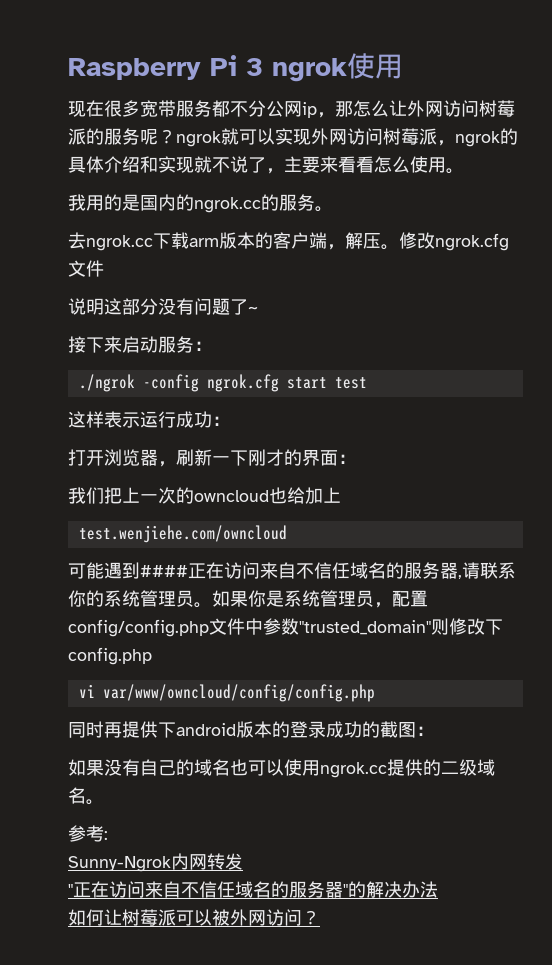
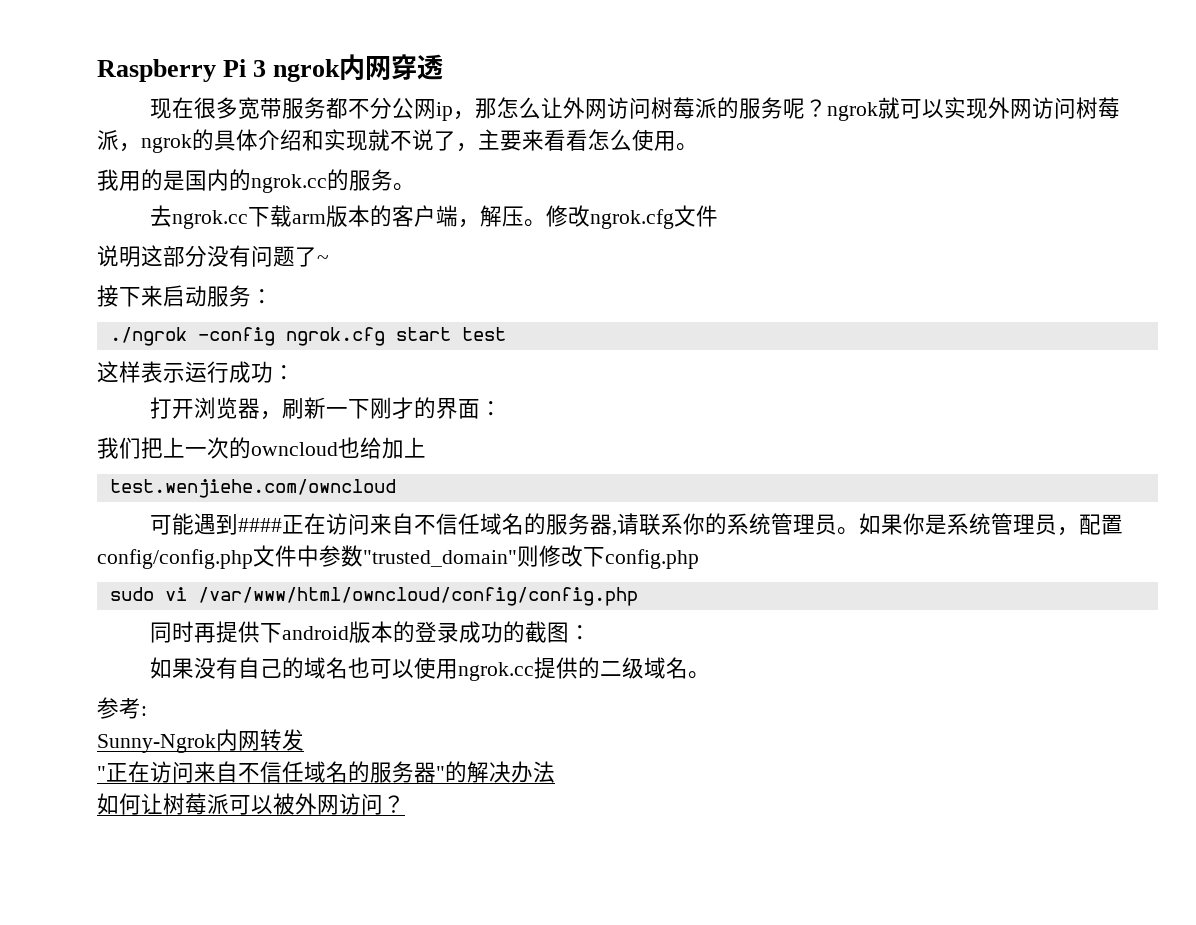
- Raspberry Pi 3 ngrok使用
+ Raspberry Pi 3 ngrok内网穿透
- vi var/www/owncloud/config/config.php
+ sudo vi /var/www/html/owncloud/config/config.php

